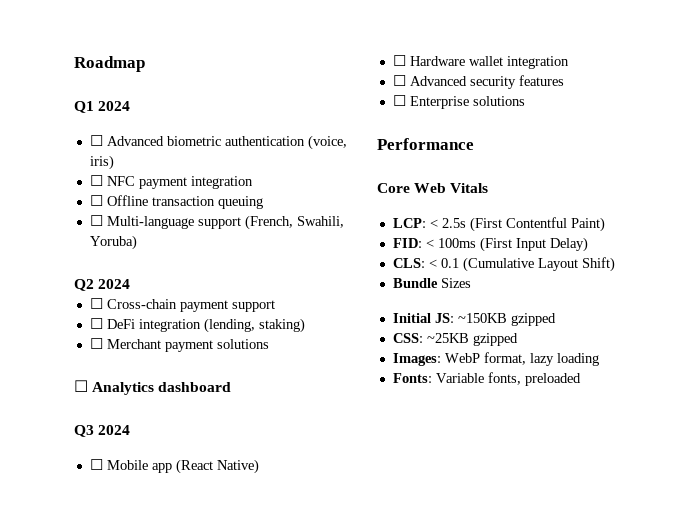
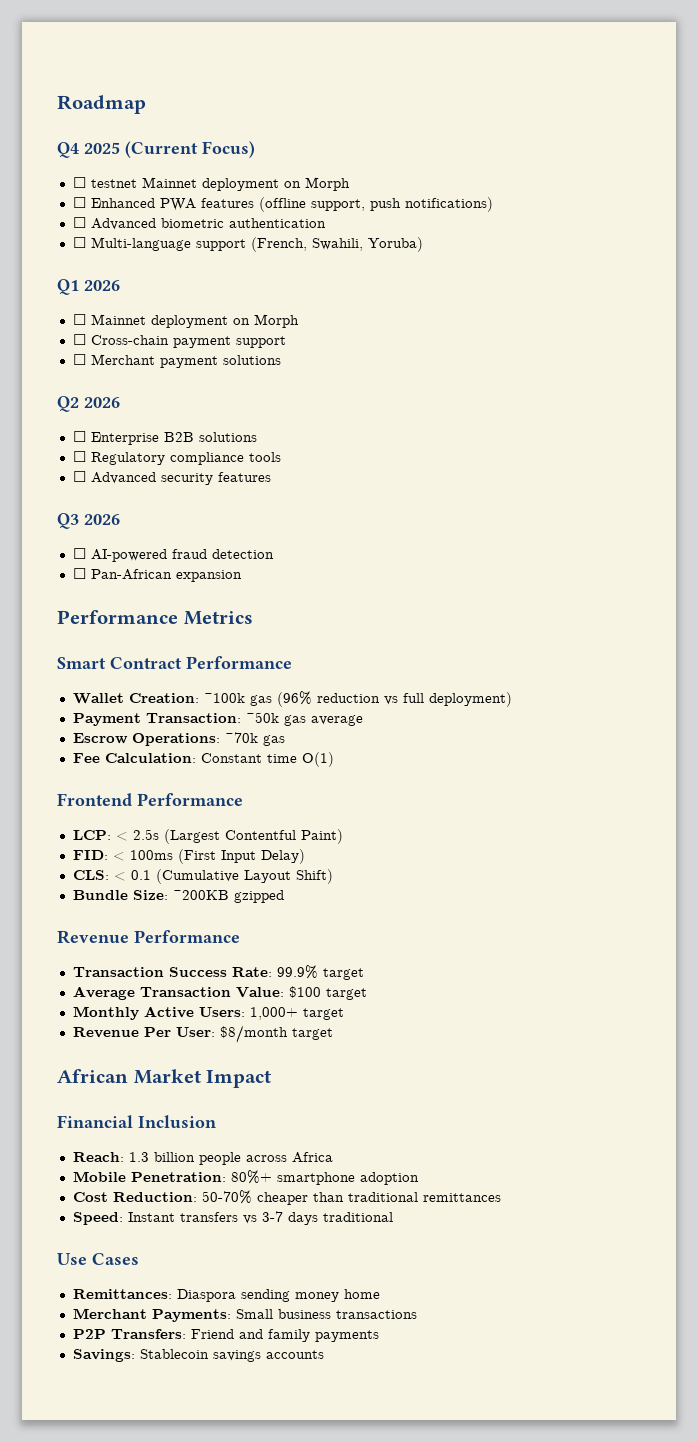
- Q1 2024
- ☐ Advanced biometric authentication (voice, iris)
- ☐ NFC payment integration
- ☐ Offline transaction queuing
+ Q4 2025 (Current Focus)
+ ☐ testnet Mainnet deployment on Morph
+ ☐ Enhanced PWA features (offline support, push notifications)
+ ☐ Advanced biometric authentication
- Q2 2024
+ Q1 2026
+ ☐ Mainnet deployment on Morph
- ☐ DeFi integration (lending, staking)
- ☐ Analytics dashboard
- Q3 2024
- ☐ Mobile app (React Native)
- ☐ Hardware wallet integration
+ Q2 2026
+ ☐ Enterprise B2B solutions
+ ☐ Regulatory compliance tools
- ☐ Enterprise solutions
- Performance
- Core Web Vitals
+ Q3 2026
+ ☐ AI-powered fraud detection
+ ☐ Pan-African expansion
+ Performance Metrics
+ Smart Contract Performance
+ Wallet Creation: ~100k gas (96% reduction vs full deployment)
+ Payment Transaction: ~50k gas average
+ Escrow Operations: ~70k gas
+ Fee Calculation: Constant time O(1)
+ Frontend Performance
- LCP: < 2.5s (First Contentful Paint)
+ LCP: < 2.5s (Largest Contentful Paint)
- Bundle Sizes
- Initial JS: ~150KB gzipped
- CSS: ~25KB gzipped
- Images: WebP format, lazy loading
- Fonts: Variable fonts, preloaded
+ Bundle Size: ~200KB gzipped
+ Revenue Performance
+ Transaction Success Rate: 99.9% target
+ Average Transaction Value: $100 target
+ Monthly Active Users: 1,000+ target
+ Revenue Per User: $8/month target
+ African Market Impact
+ Financial Inclusion
+ Reach: 1.3 billion people across Africa
+ Mobile Penetration: 80%+ smartphone adoption
+ Cost Reduction: 50-70% cheaper than traditional remittances
+ Speed: Instant transfers vs 3-7 days traditional
+ Use Cases
+ Remittances: Diaspora sending money home
+ Merchant Payments: Small business transactions
+ P2P Transfers: Friend and family payments
+ Savings: Stablecoin savings accounts

